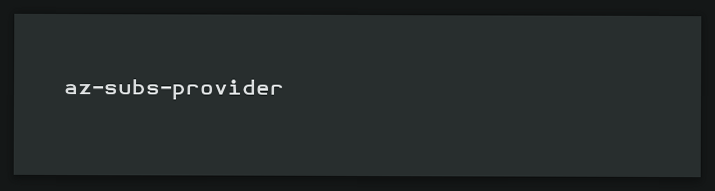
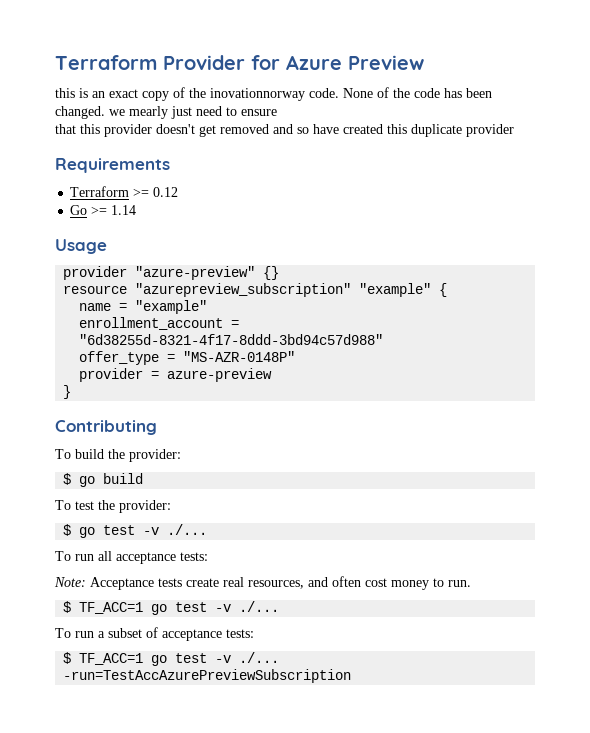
- az-subs-provider
+ Terraform Provider for Azure Preview
+ this is an exact copy of the inovationnorway code. None of the code has been changed. we mearly just need to ensure
+ that this provider doesn't get removed and so have created this duplicate provider
+ Requirements
+ Terraform >= 0.12
+ Go >= 1.14
+ Usage
+ provider "azure-preview" {}
+ resource "azurepreview_subscription" "example" {
+ name = "example"
+ enrollment_account = "6d38255d-8321-4f17-8ddd-3bd94c57d988"
+ offer_type = "MS-AZR-0148P"
+ provider = azure-preview
+ }
+ Contributing
+ To build the provider:
+ $ go build
+ To test the provider:
+ $ go test -v ./...
+ To run all acceptance tests:
+ Note: Acceptance tests create real resources, and often cost money to run.
+ $ TF_ACC=1 go test -v ./...
+ To run a subset of acceptance tests:
+ $ TF_ACC=1 go test -v ./... -run=TestAccAzurePreviewSubscription

